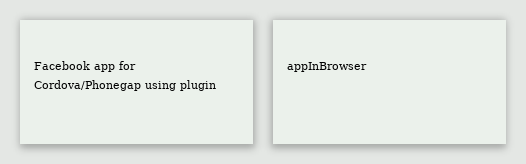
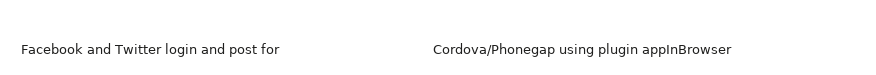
- Facebook app for Cordova/Phonegap using plugin appInBrowser
+ Facebook and Twitter login and post for Cordova/Phonegap using plugin appInBrowser

